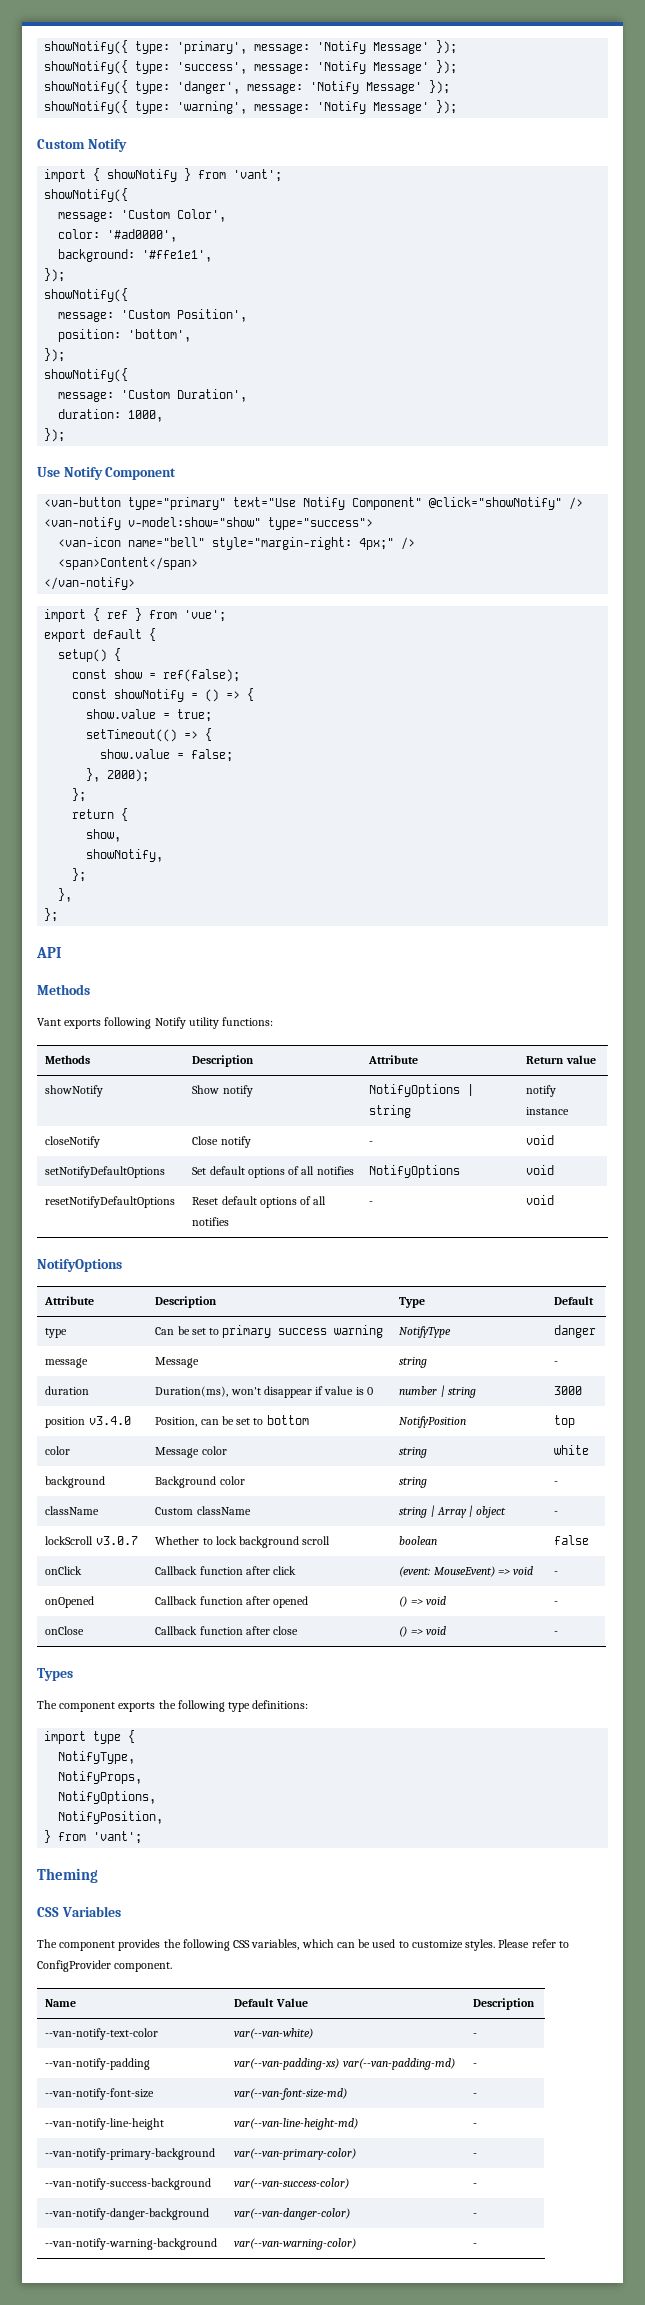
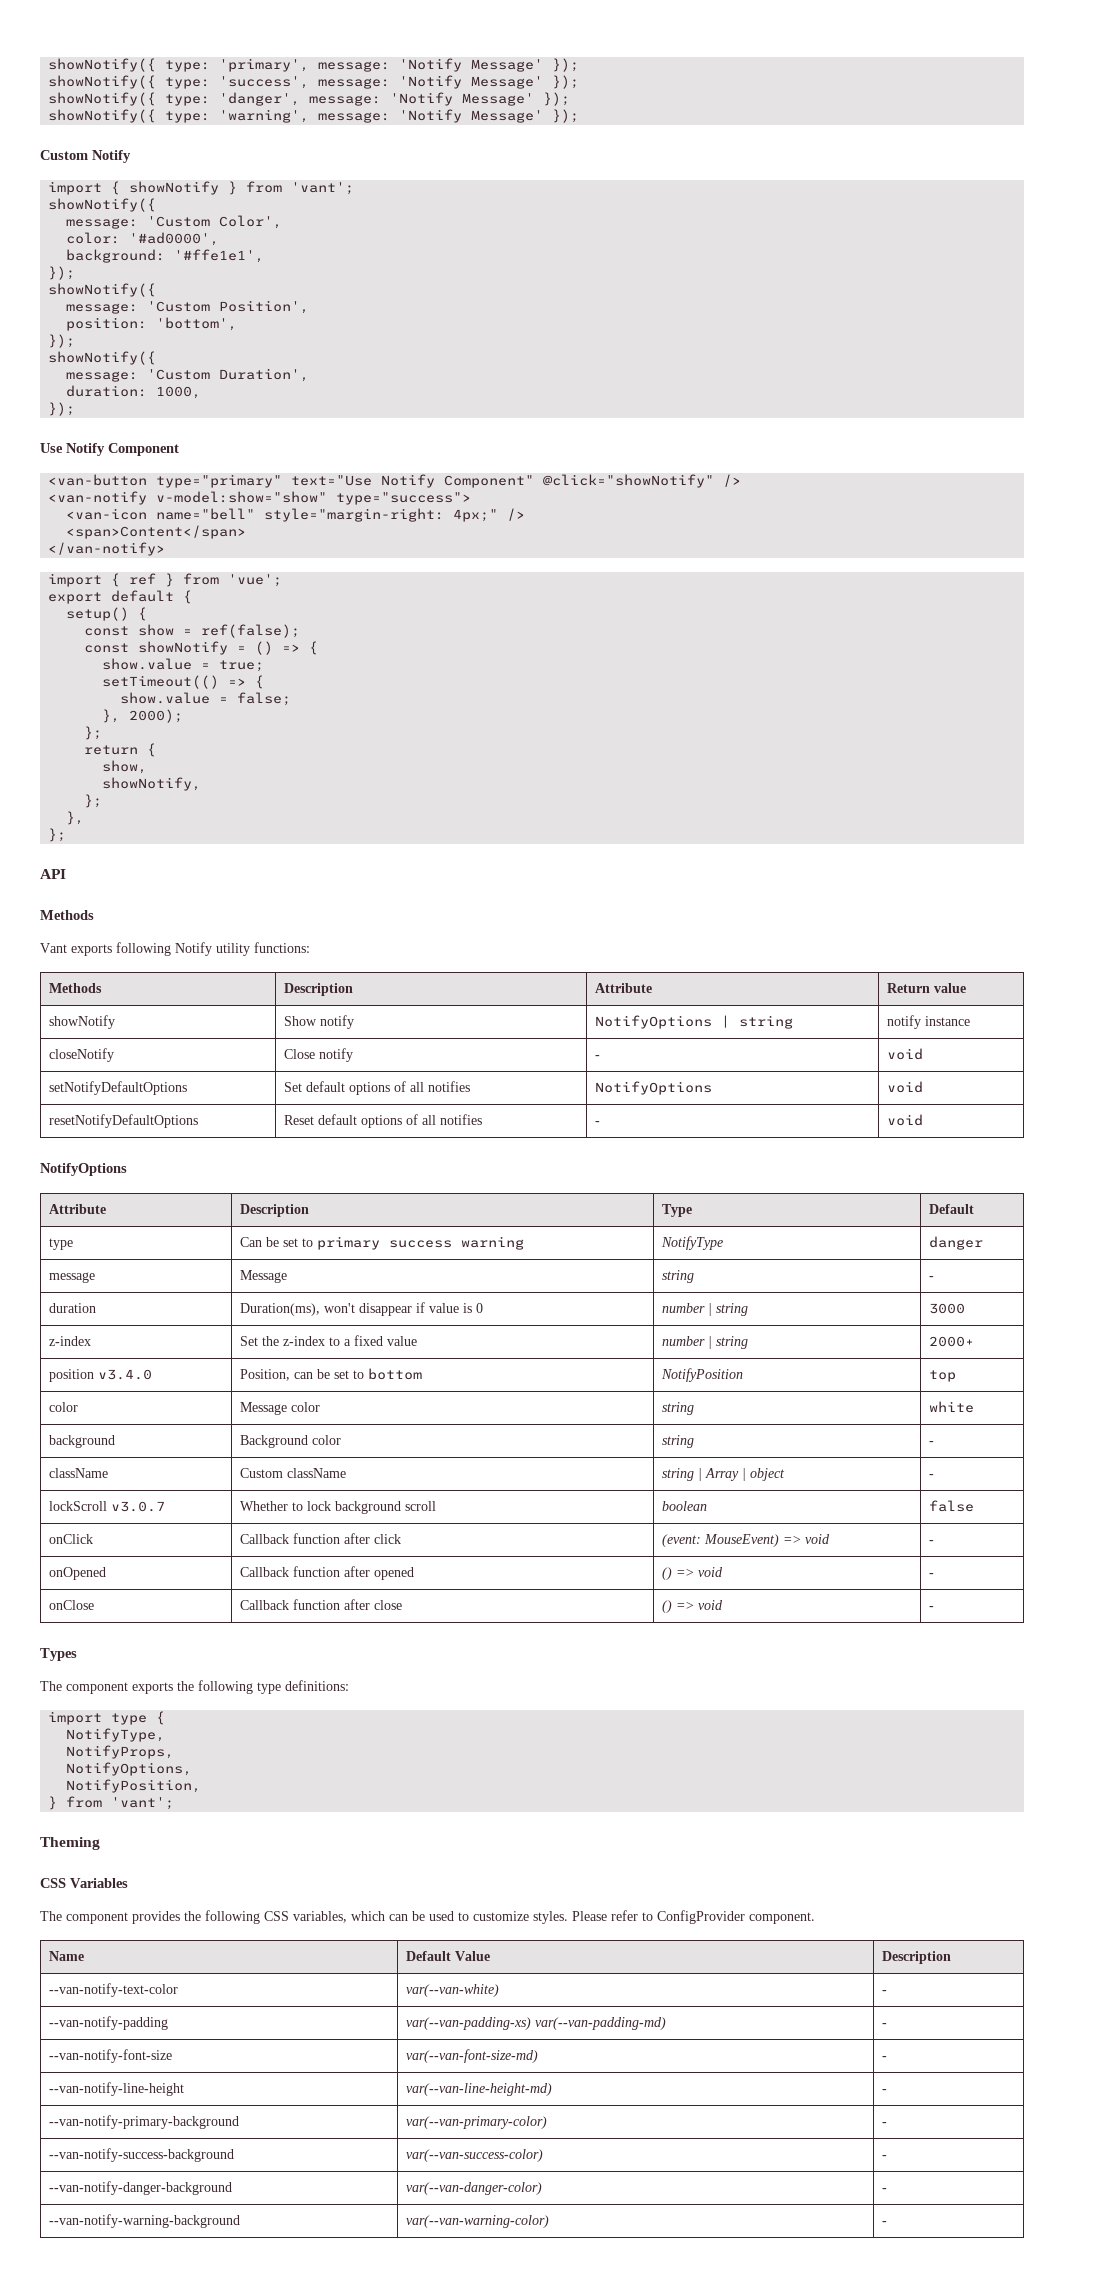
+ z-index | Set the z-index to a fixed value | number | string | 2000+

